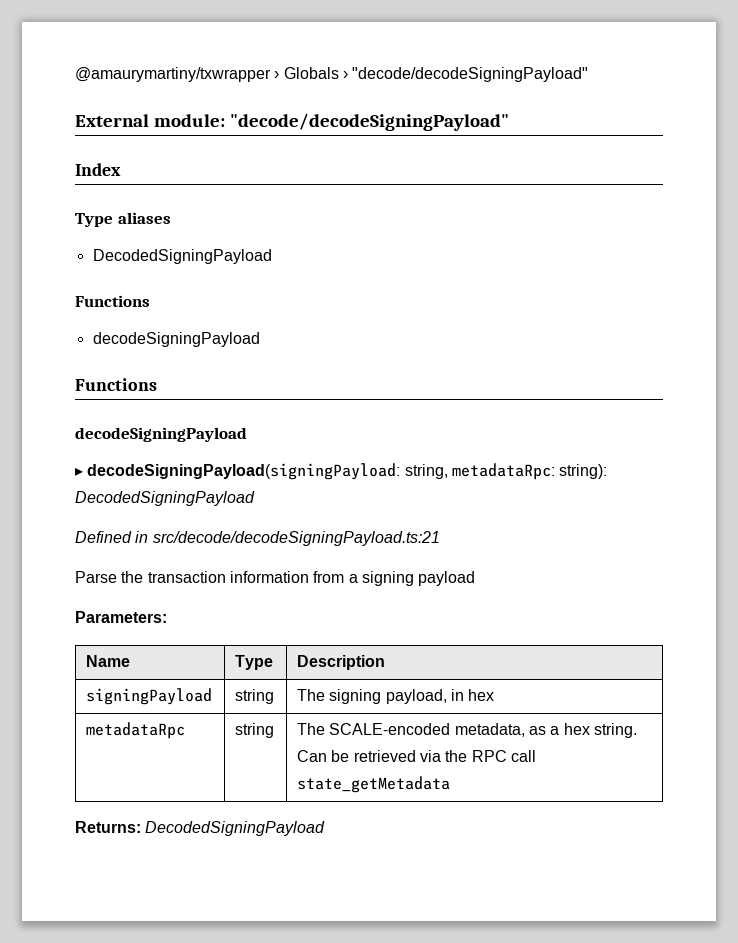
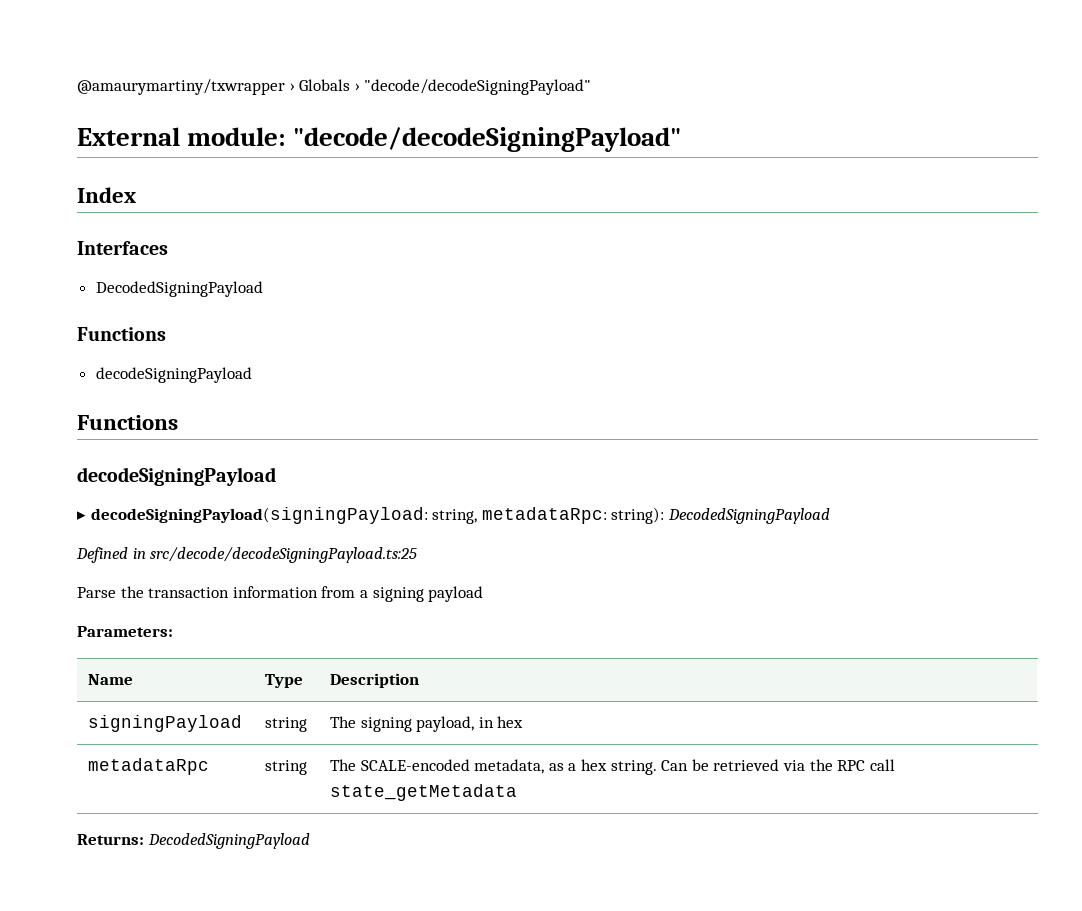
- Type aliases
+ Interfaces
- Defined in src/decode/decodeSigningPayload.ts:21
+ Defined in src/decode/decodeSigningPayload.ts:25

